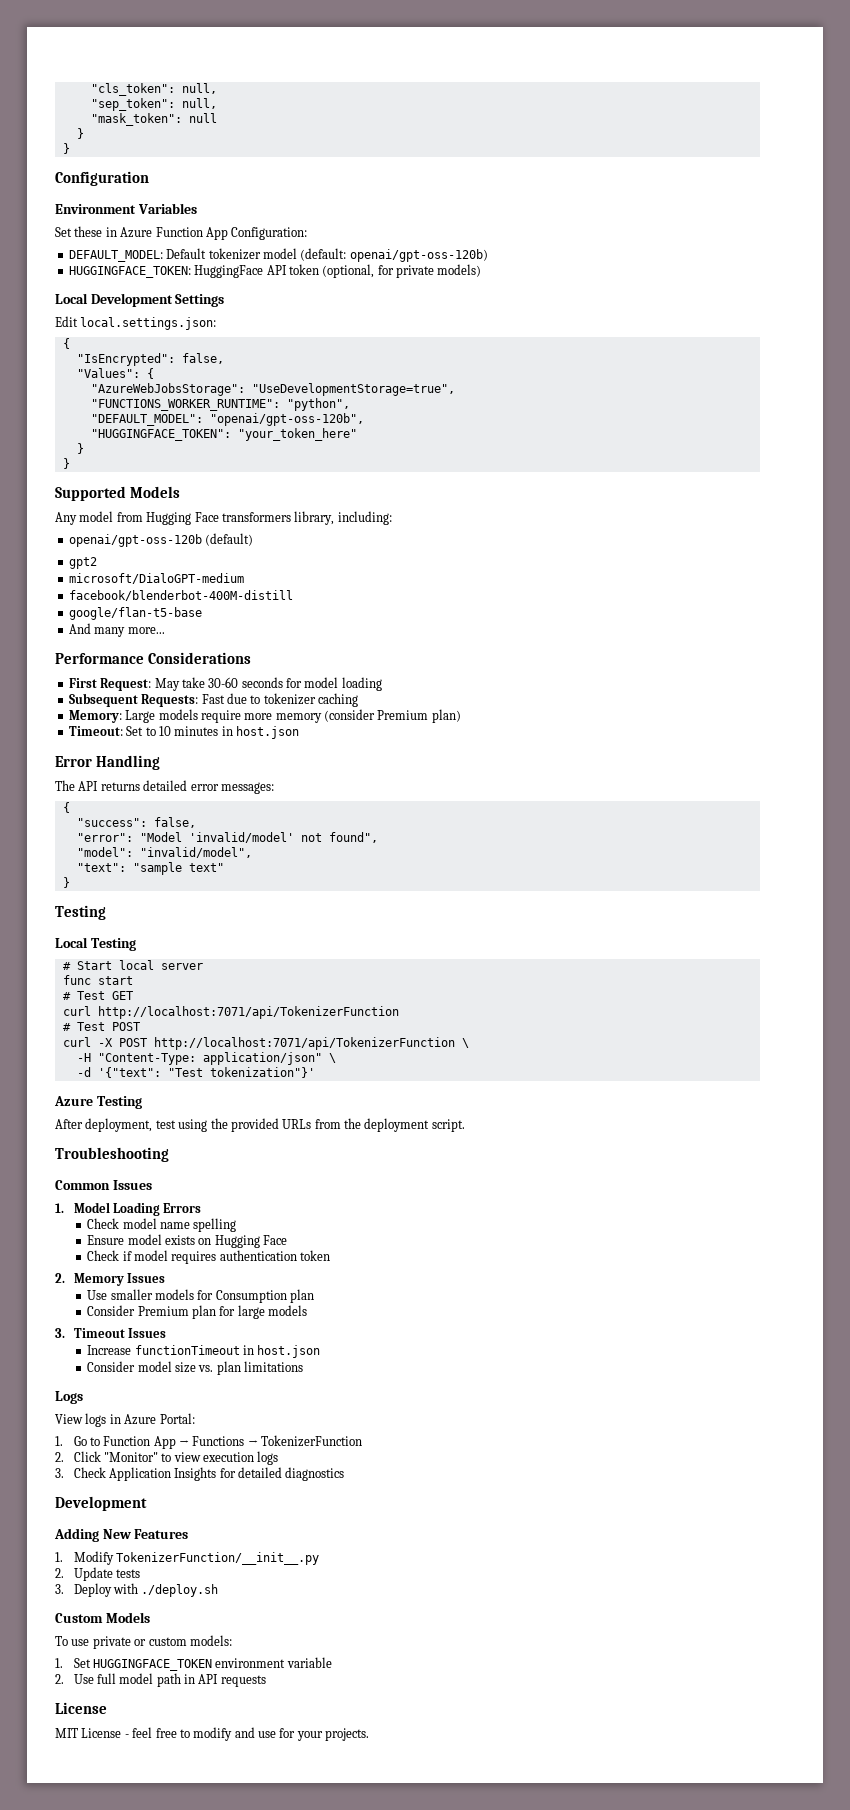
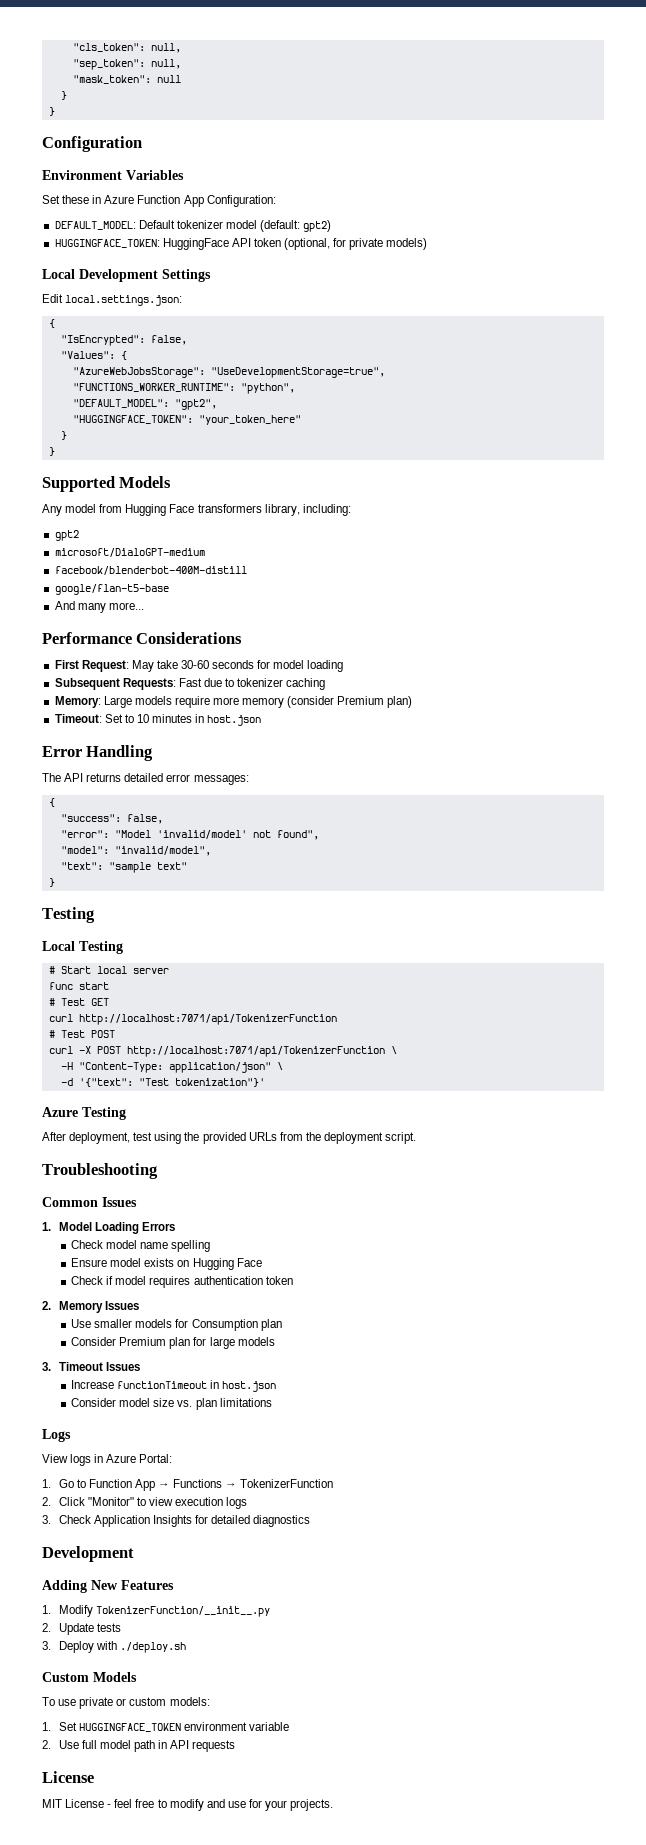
- DEFAULT_MODEL: Default tokenizer model (default: openai/gpt-oss-120b)
+ DEFAULT_MODEL: Default tokenizer model (default: gpt2)
- "DEFAULT_MODEL": "openai/gpt-oss-120b",
+ "DEFAULT_MODEL": "gpt2",
- openai/gpt-oss-120b (default)

